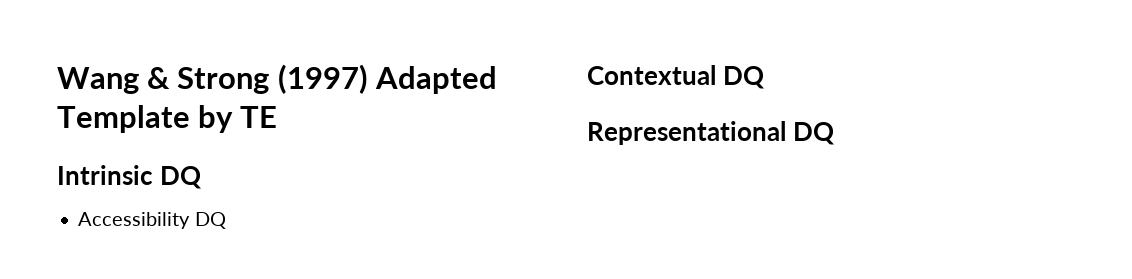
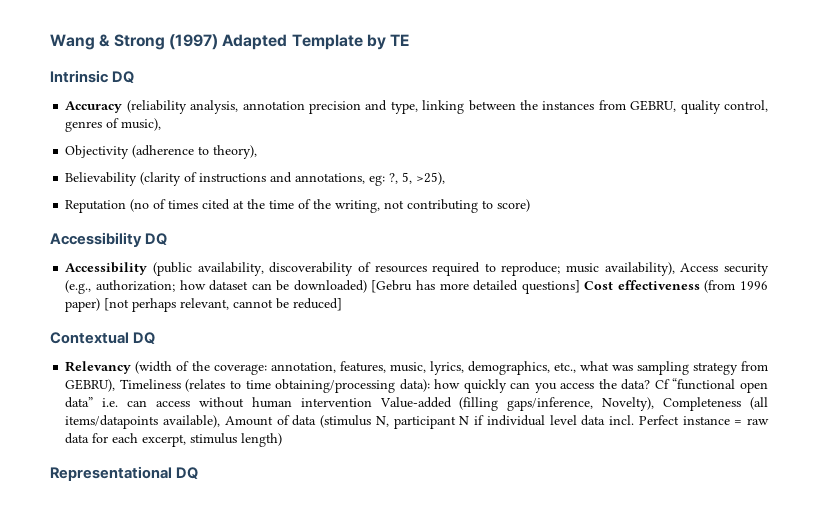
+ Accuracy (reliability analysis, annotation precision and type, linking between the instances from GEBRU, quality control, genres of music),
+ Objectivity (adherence to theory),
+ Believability (clarity of instructions and annotations, eg: ?, 5, >25),
+ Reputation (no of times cited at the time of the writing, not contributing to score)
  Accessibility DQ
+ Accessibility (public availability, discoverability of resources required to reproduce; music availability), Access security (e.g., authorization; how dataset can be downloaded) [Gebru has more detailed questions] Cost effectiveness (from 1996 paper) [not perhaps relevant, cannot be reduced]
  Contextual DQ
+ Relevancy (width of the coverage: annotation, features, music, lyrics, demographics, etc., what was sampling strategy from GEBRU), Timeliness (relates to time obtaining/processing data): how quickly can you access the data? Cf “functional open data” i.e. can access without human intervention Value-added (filling gaps/inference, Novelty), Completeness (all items/datapoints available), Amount of data (stimulus N, participant N if individual level data incl. Perfect instance = raw data for each excerpt, stimulus length)

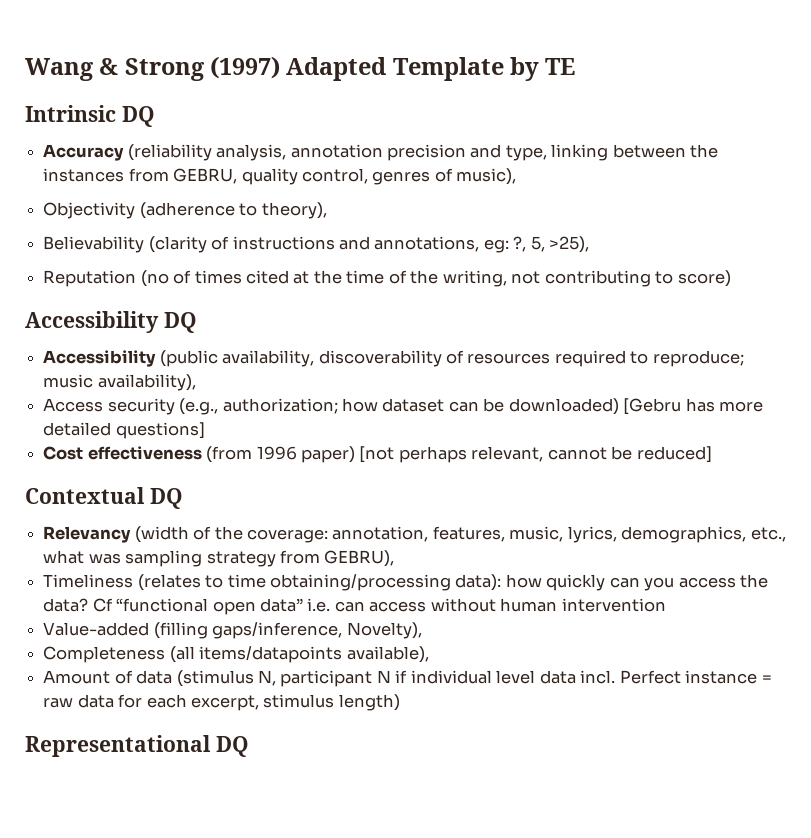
- Accessibility (public availability, discoverability of resources required to reproduce; music availability), Access security (e.g., authorization; how dataset can be downloaded) [Gebru has more detailed questions] Cost effectiveness (from 1996 paper) [not perhaps relevant, cannot be reduced]
+ Accessibility (public availability, discoverability of resources required to reproduce; music availability),
+ Access security (e.g., authorization; how dataset can be downloaded) [Gebru has more detailed questions]
+ Cost effectiveness (from 1996 paper) [not perhaps relevant, cannot be reduced]
- Relevancy (width of the coverage: annotation, features, music, lyrics, demographics, etc., what was sampling strategy from GEBRU), Timeliness (relates to time obtaining/processing data): how quickly can you access the data?
+ Relevancy (width of the coverage: annotation, features, music, lyrics, demographics, etc., what was sampling strategy from GEBRU),
+ Timeliness (relates to time obtaining/processing data): how quickly can you access the data?
- Cf “functional open data” i.e. can access without human intervention Value-added (filling gaps/inference, Novelty), Completeness (all items/datapoints available), Amount of data (stimulus N, participant N if individual level data incl. Perfect instance = raw data for each excerpt, stimulus length)
+ Cf “functional open data” i.e. can access without human intervention
+ Value-added (filling gaps/inference, Novelty),
+ Completeness (all items/datapoints available),
+ Amount of data (stimulus N, participant N if individual level data incl. Perfect instance = raw data for each excerpt, stimulus length)

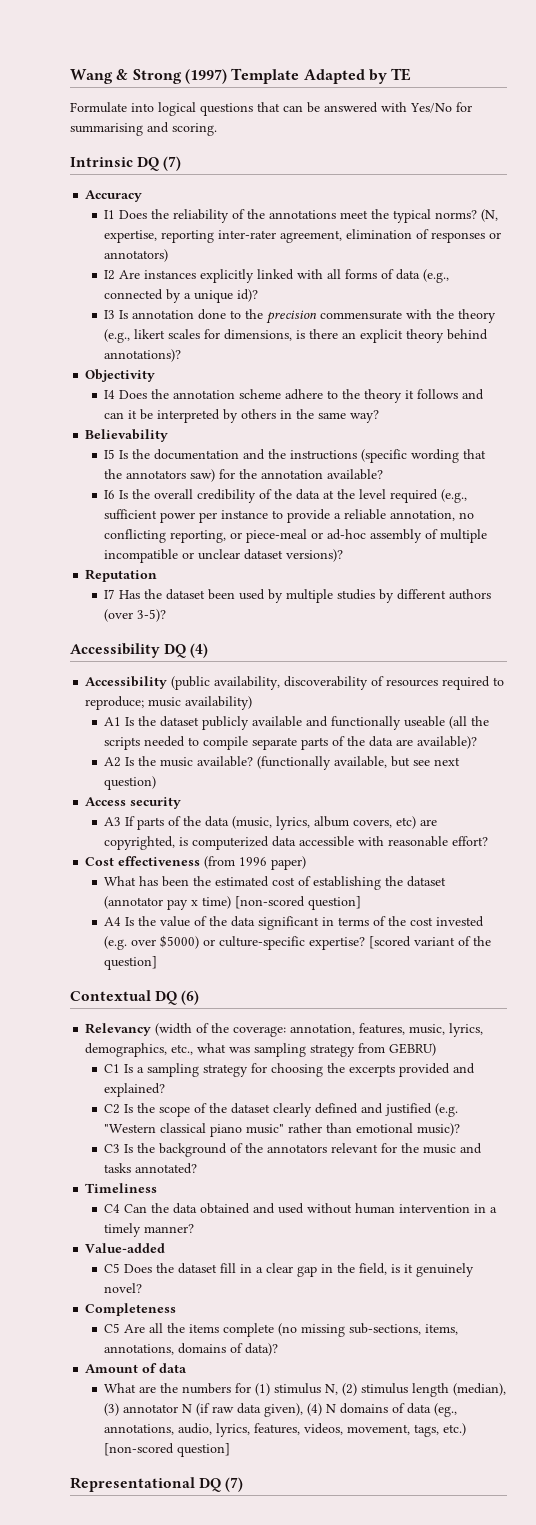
- Wang & Strong (1997) Adapted Template by TE
+ Wang & Strong (1997) Template Adapted by TE
+ Formulate into logical questions that can be answered with Yes/No for summarising and scoring.
- Intrinsic DQ
+ Intrinsic DQ (7)
- Accuracy (reliability analysis, annotation precision and type, linking between the instances from GEBRU, quality control, genres of music),
- Objectivity (adherence to theory),
- Believability (clarity of instructions and annotations, eg: ?, 5, >25),
- Reputation (no of times cited at the time of the writing, not contributing to score)
+ Accuracy
+ I1 Does the reliability of the annotations meet the typical norms? (N, expertise, reporting inter-rater agreement, elimination of responses or annotators)
+ I2 Are instances explicitly linked with all forms of data (e.g., connected by a unique id)?
+ I3 Is annotation done to the precision commensurate with the theory (e.g., likert scales for dimensions, is there an explicit theory behind annotations)?
+ Objectivity
+ I4 Does the annotation scheme adhere to the theory it follows and can it be interpreted by others in the same way?
+ Believability
+ I5 Is the documentation and the instructions (specific wording that the annotators saw) for the annotation available?
+ I6 Is the overall credibility of the data at the level required (e.g., sufficient power per instance to provide a reliable annotation, no conflicting reporting, or piece-meal or ad-hoc assembly of multiple incompatible or unclear dataset versions)?
+ Reputation
+ I7 Has the dataset been used by multiple studies by different authors (over 3-5)?
- Accessibility DQ
+ Accessibility DQ (4)
- Accessibility (public availability, discoverability of resources required to reproduce; music availability),
- Access security (e.g., authorization; how dataset can be downloaded) [Gebru has more detailed questions]
+ Accessibility (public availability, discoverability of resources required to reproduce; music availability)
+ A1 Is the dataset publicly available and functionally useable (all the scripts needed to compile separate parts of the data are available)?
+ A2 Is the music available? (functionally available, but see next question)
+ Access security
+ A3 If parts of the data (music, lyrics, album covers, etc) are copyrighted, is computerized data accessible with reasonable effort?
- Cost effectiveness (from 1996 paper) [not perhaps relevant, cannot be reduced]
+ Cost effectiveness (from 1996 paper)
+ What has been the estimated cost of establishing the dataset (annotator pay x time) [non-scored question]
+ A4 Is the value of the data significant in terms of the cost invested (e.g. over $5000) or culture-specific expertise? [scored variant of the question]
- Contextual DQ
+ Contextual DQ (6)
- Relevancy (width of the coverage: annotation, features, music, lyrics, demographics, etc., what was sampling strategy from GEBRU),
- Timeliness (relates to time obtaining/processing data): how quickly can you access the data? Cf “functional open data” i.e. can access without human intervention
- Value-added (filling gaps/inference, Novelty),
- Completeness (all items/datapoints available),
- Amount of data (stimulus N, participant N if individual level data incl. Perfect instance = raw data for each excerpt, stimulus length)
+ Relevancy (width of the coverage: annotation, features, music, lyrics, demographics, etc., what was sampling strategy from GEBRU)
+ C1 Is a sampling strategy for choosing the excerpts provided and explained?
+ C2 Is the scope of the dataset clearly defined and justified (e.g. "Western classical piano music" rather than emotional music)?
+ C3 Is the background of the annotators relevant for the music and tasks annotated?
+ Timeliness
+ C4 Can the data obtained and used without human intervention in a timely manner?
+ Value-added
+ C5 Does the dataset fill in a clear gap in the field, is it genuinely novel?
+ Completeness
+ C5 Are all the items complete (no missing sub-sections, items, annotations, domains of data)?
+ Amount of data
+ What are the numbers for (1) stimulus N, (2) stimulus length (median), (3) annotator N (if raw data given), (4) N domains of data (eg., annotations, audio, lyrics, features, videos, movement, tags, etc.) [non-scored question]
- Representational DQ
+ Representational DQ (7)

